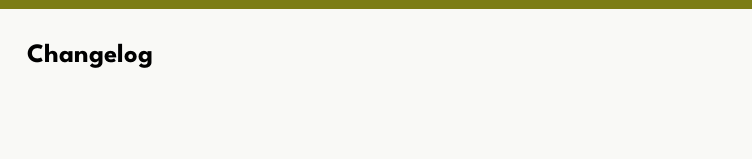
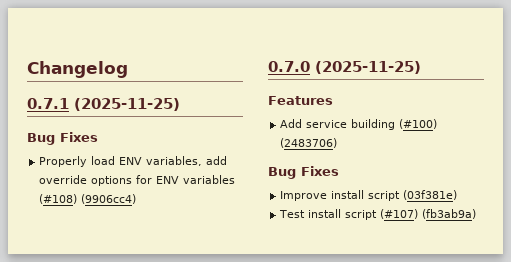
+ 0.7.1 (2025-11-25)
+ Bug Fixes
+ Properly load ENV variables, add override options for ENV variables (#108) (9906cc4)
+ 0.7.0 (2025-11-25)
+ Features
+ Add service building (#100) (2483706)
+ Bug Fixes
+ Improve install script (03f381e)
+ Test install script (#107) (fb3ab9a)

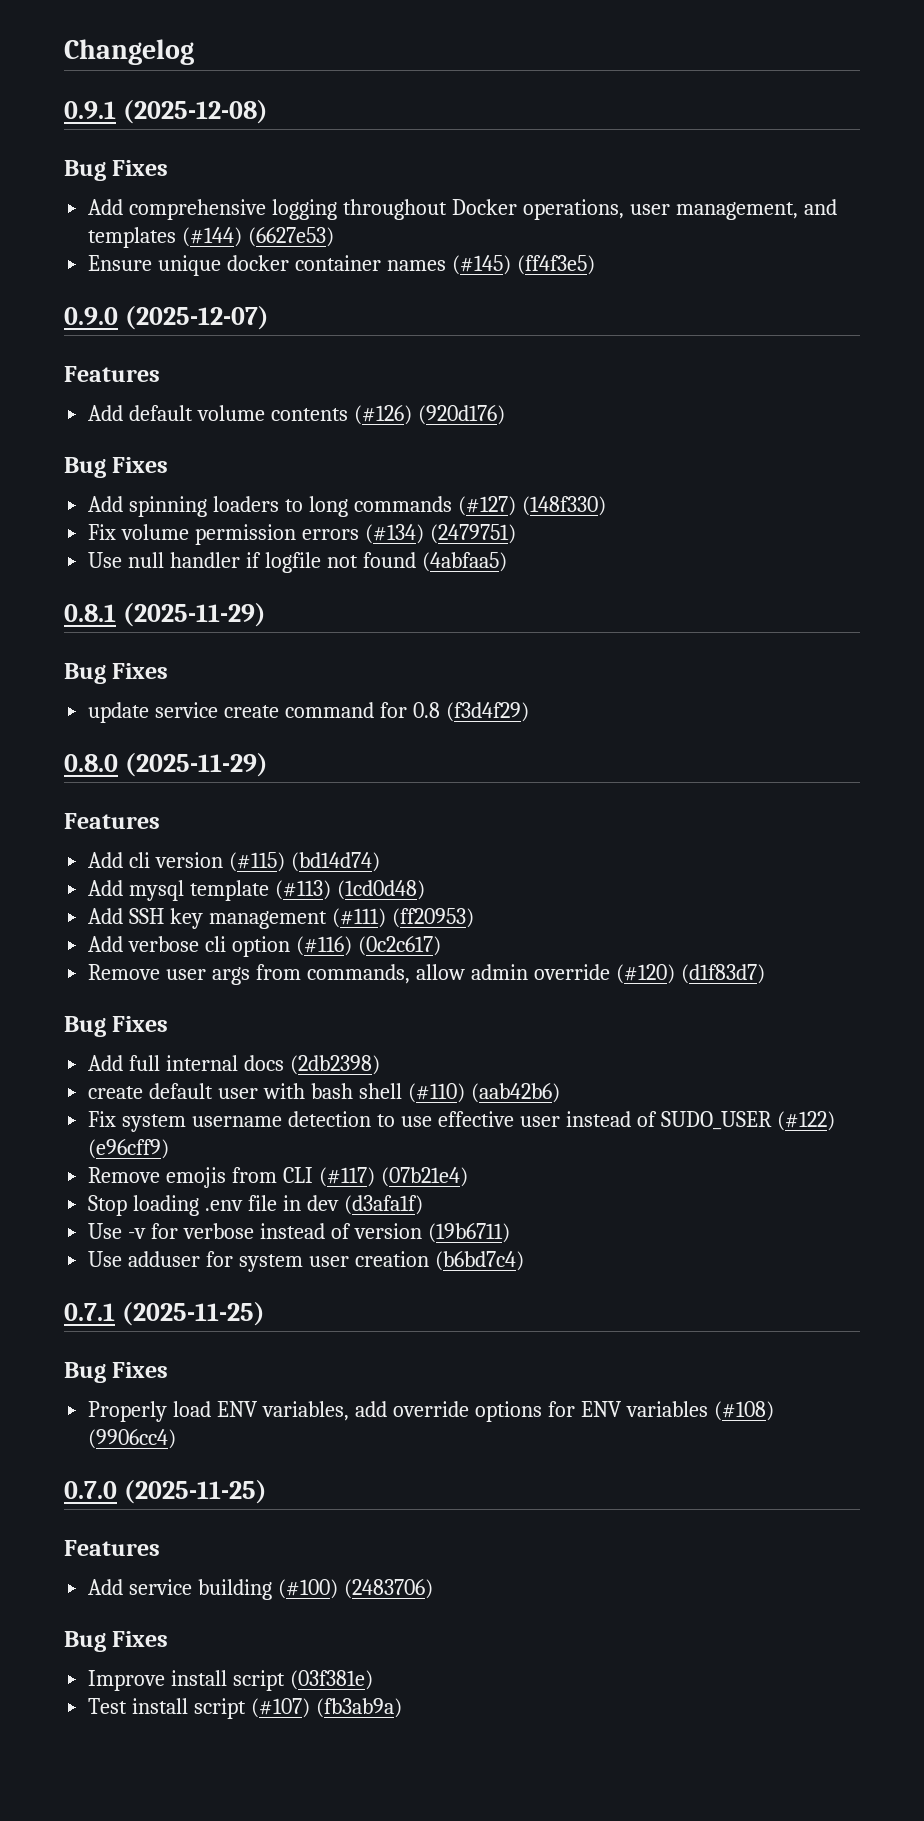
+ 0.9.1 (2025-12-08)
+ Bug Fixes
+ Add comprehensive logging throughout Docker operations, user management, and templates (#144) (6627e53)
+ Ensure unique docker container names (#145) (ff4f3e5)
+ 0.9.0 (2025-12-07)
+ Features
+ Add default volume contents (#126) (920d176)
+ Bug Fixes
+ Add spinning loaders to long commands (#127) (148f330)
+ Fix volume permission errors (#134) (2479751)
+ Use null handler if logfile not found (4abfaa5)
+ 0.8.1 (2025-11-29)
+ Bug Fixes
+ update service create command for 0.8 (f3d4f29)
+ 0.8.0 (2025-11-29)
+ Features
+ Add cli version (#115) (bd14d74)
+ Add mysql template (#113) (1cd0d48)
+ Add SSH key management (#111) (ff20953)
+ Add verbose cli option (#116) (0c2c617)
+ Remove user args from commands, allow admin override (#120) (d1f83d7)
+ Bug Fixes
+ Add full internal docs (2db2398)
+ create default user with bash shell (#110) (aab42b6)
+ Fix system username detection to use effective user instead of SUDO_USER (#122) (e96cff9)
+ Remove emojis from CLI (#117) (07b21e4)
+ Stop loading .env file in dev (d3afa1f)
+ Use -v for verbose instead of version (19b6711)
+ Use adduser for system user creation (b6bd7c4)

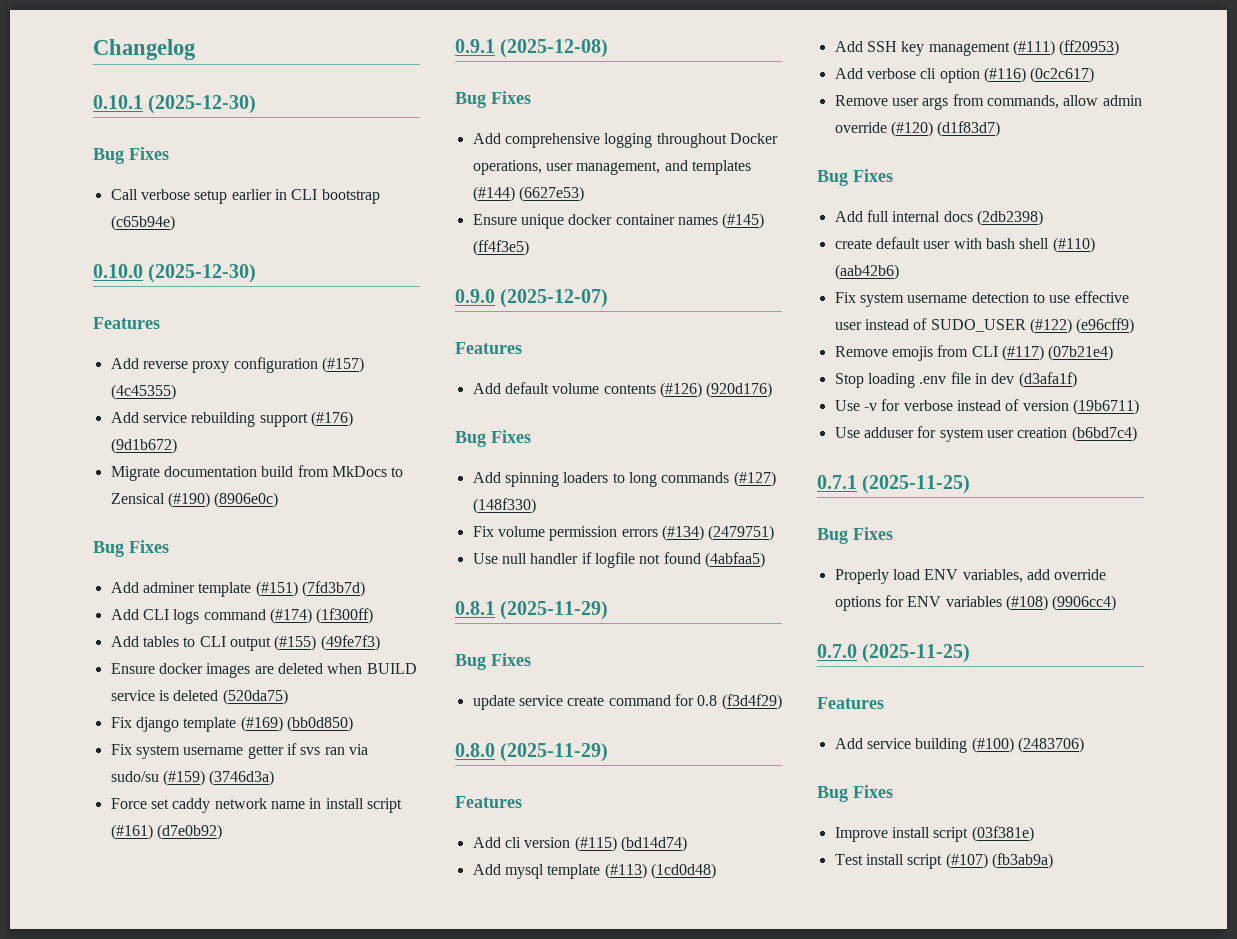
+ 0.10.1 (2025-12-30)
+ Bug Fixes
+ Call verbose setup earlier in CLI bootstrap (c65b94e)
+ 0.10.0 (2025-12-30)
+ Features
+ Add reverse proxy configuration (#157) (4c45355)
+ Add service rebuilding support (#176) (9d1b672)
+ Migrate documentation build from MkDocs to Zensical (#190) (8906e0c)
+ Bug Fixes
+ Add adminer template (#151) (7fd3b7d)
+ Add CLI logs command (#174) (1f300ff)
+ Add tables to CLI output (#155) (49fe7f3)
+ Ensure docker images are deleted when BUILD service is deleted (520da75)
+ Fix django template (#169) (bb0d850)
+ Fix system username getter if svs ran via sudo/su (#159) (3746d3a)
+ Force set caddy network name in install script (#161) (d7e0b92)

